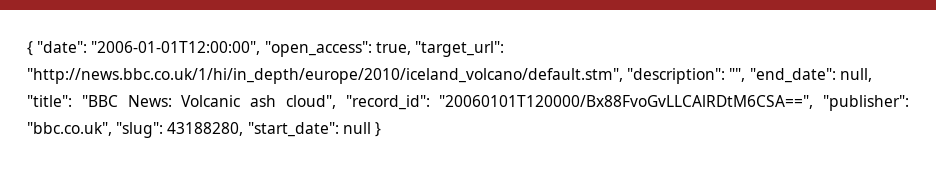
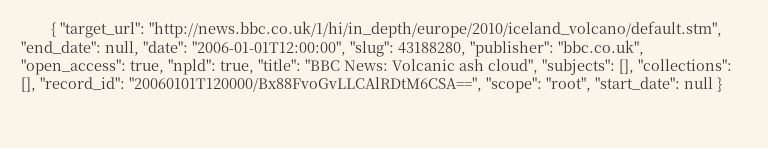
- { "date": "2006-01-01T12:00:00", "open_access": true, "target_url": "http://news.bbc.co.uk/1/hi/in_depth/europe/2010/iceland_volcano/default.stm", "description": "", "end_date": null, "title": "BBC News: Volcanic ash cloud", "record_id": "20060101T120000/Bx88FvoGvLLCAlRDtM6CSA==", "publisher": "bbc.co.uk", "slug": 43188280, "start_date": null }
+ { "target_url": "http://news.bbc.co.uk/1/hi/in_depth/europe/2010/iceland_volcano/default.stm", "end_date": null, "date": "2006-01-01T12:00:00", "slug": 43188280, "publisher": "bbc.co.uk", "open_access": true, "npld": true, "title": "BBC News: Volcanic ash cloud", "subjects": [], "collections": [], "record_id": "20060101T120000/Bx88FvoGvLLCAlRDtM6CSA==", "scope": "root", "start_date": null }

